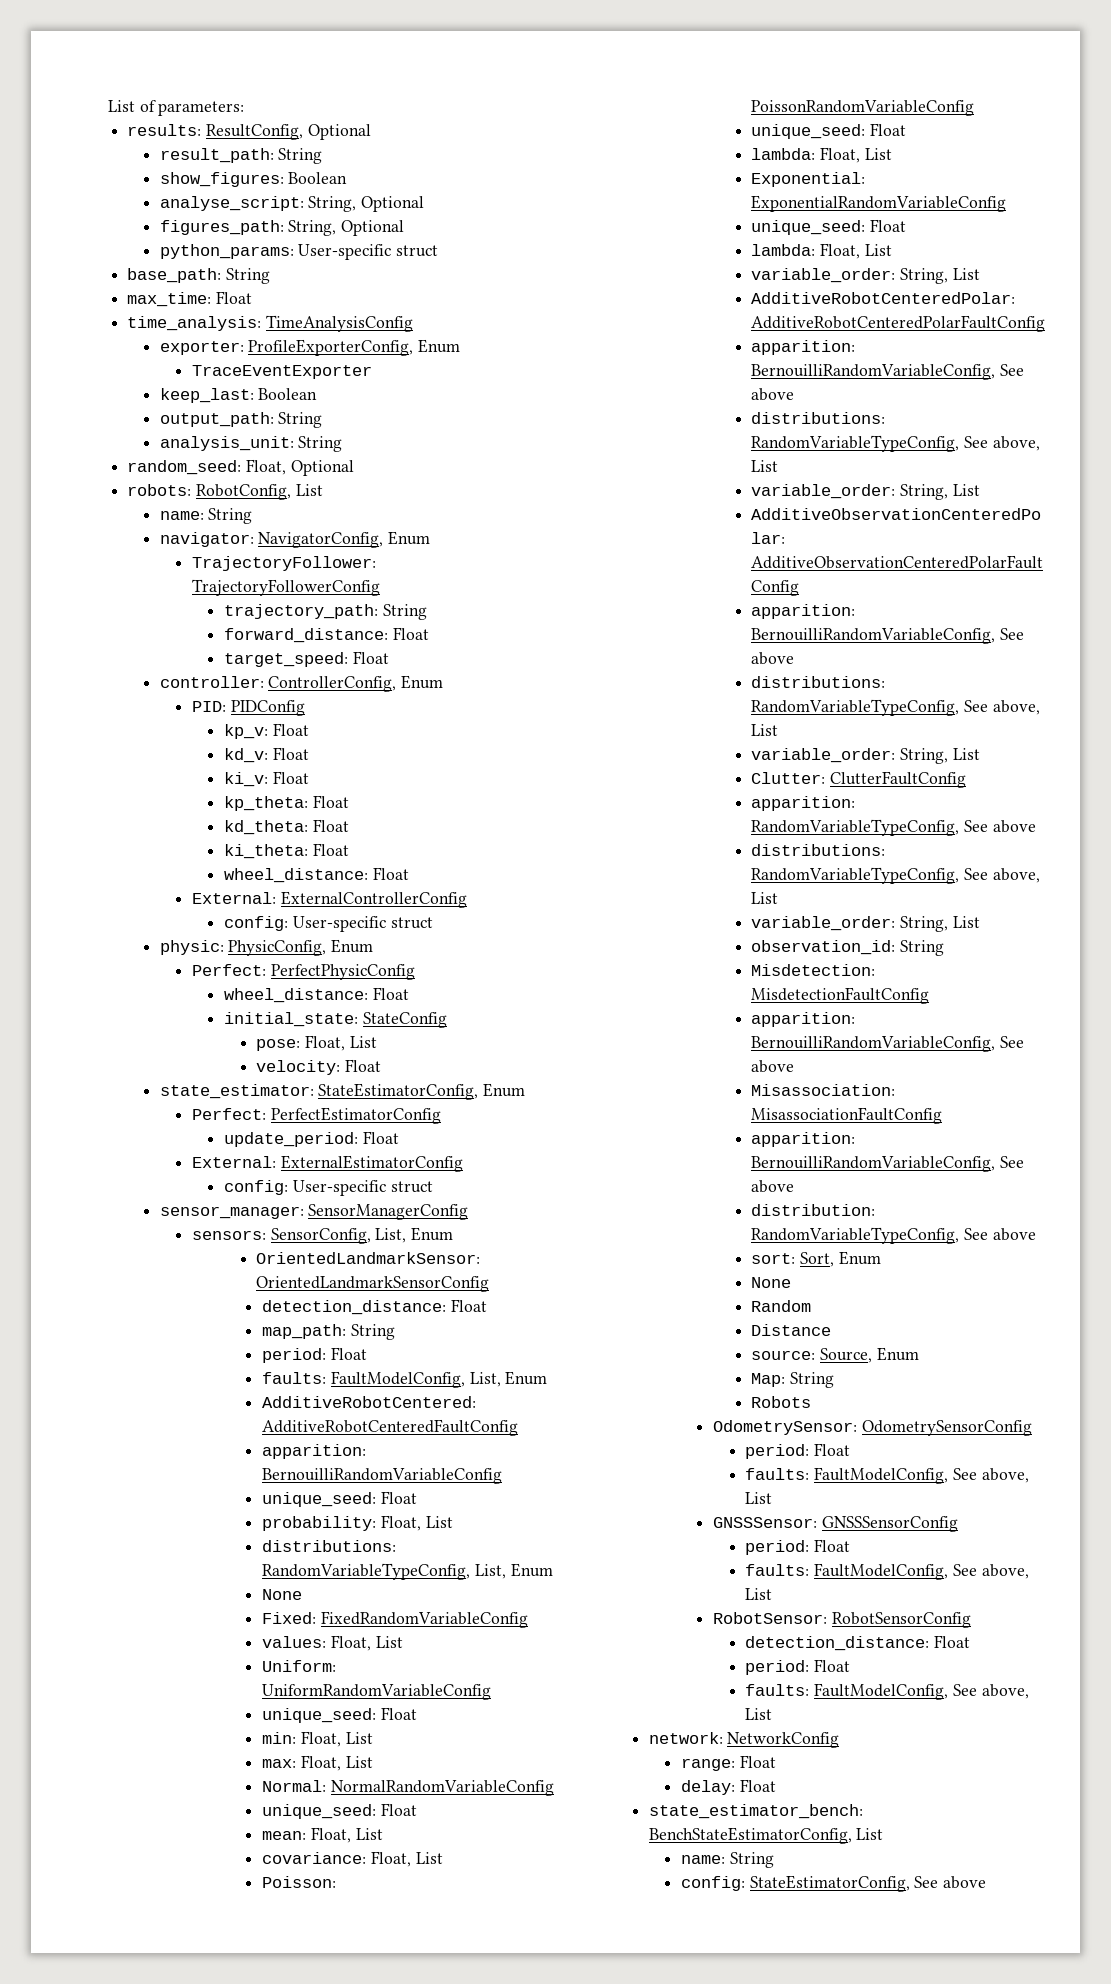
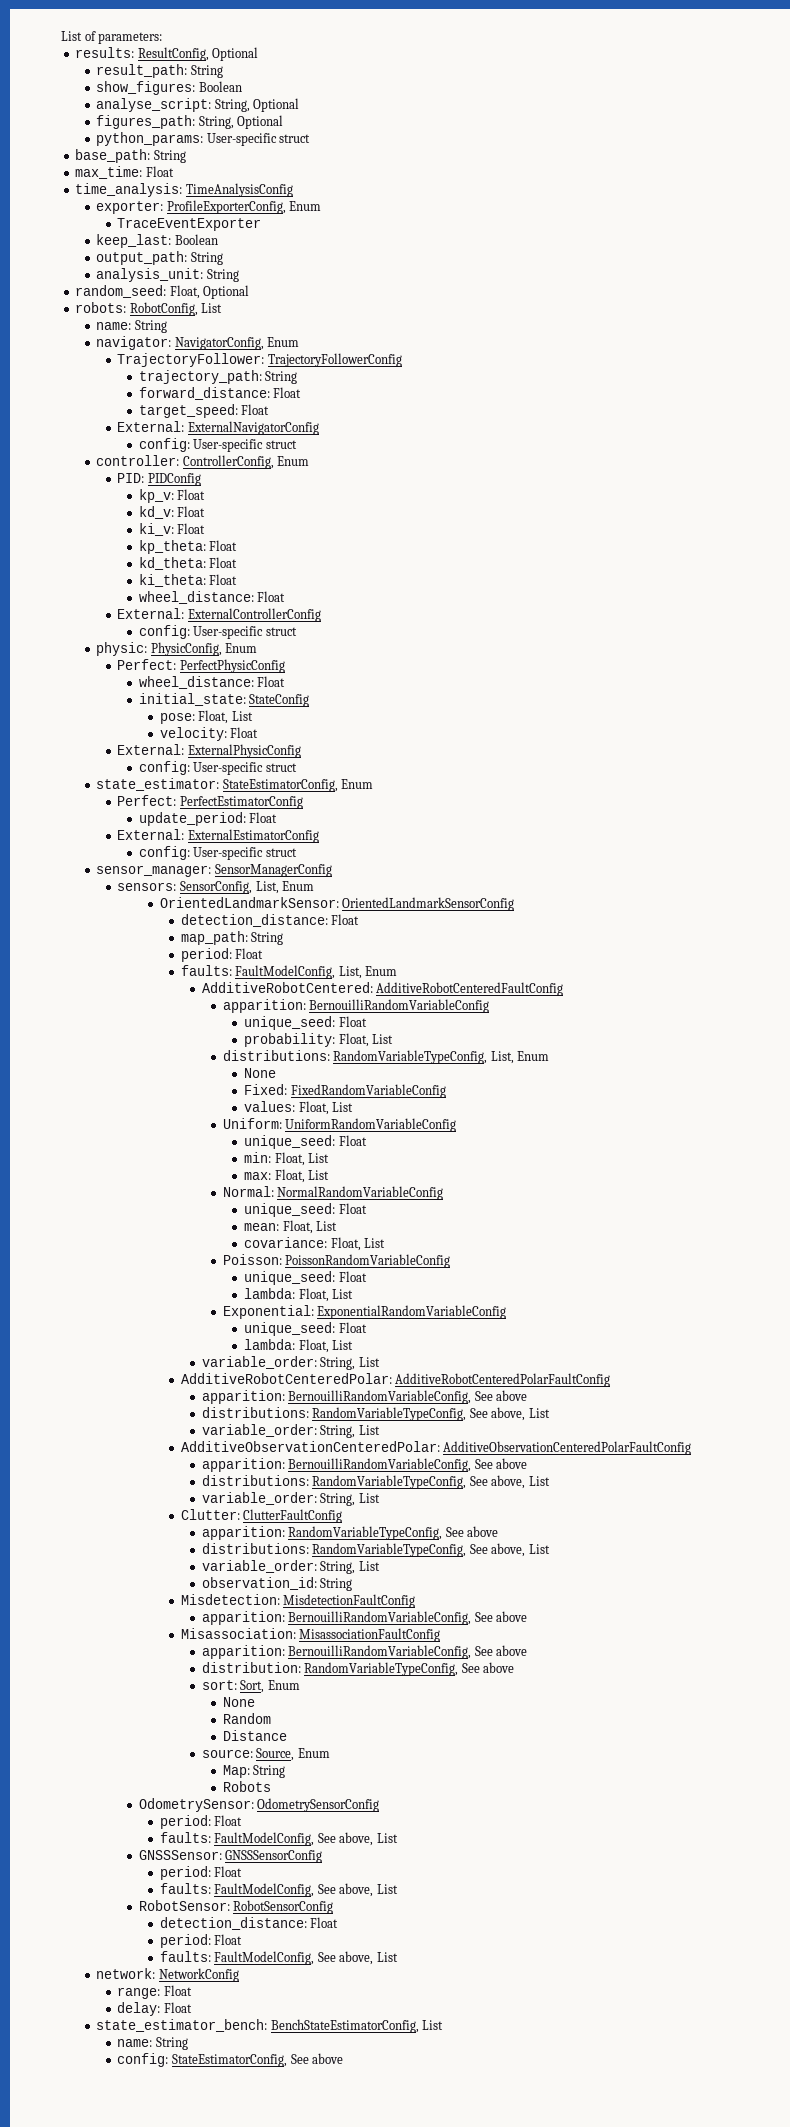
+ External: ExternalNavigatorConfig
+ config: User-specific struct
+ External: ExternalPhysicConfig
+ config: User-specific struct

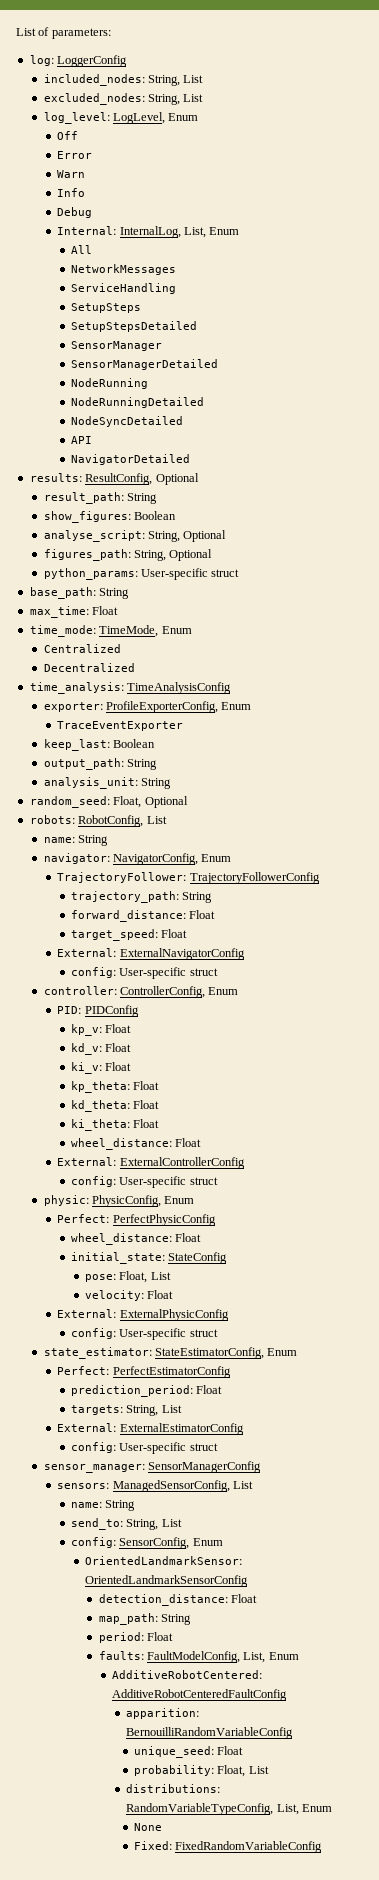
+ log: LoggerConfig
+ included_nodes: String, List
+ excluded_nodes: String, List
+ log_level: LogLevel, Enum
+ Off
+ Error
+ Warn
+ Info
+ Debug
+ Internal: InternalLog, List, Enum
+ All
+ NetworkMessages
+ ServiceHandling
+ SetupSteps
+ SetupStepsDetailed
+ SensorManager
+ SensorManagerDetailed
+ NodeRunning
+ NodeRunningDetailed
+ NodeSyncDetailed
+ API
+ NavigatorDetailed
+ time_mode: TimeMode, Enum
+ Centralized
+ Decentralized
- update_period: Float
+ prediction_period: Float
+ targets: String, List
- sensors: SensorConfig, List, Enum
+ sensors: ManagedSensorConfig, List
+ name: String
+ send_to: String, List
+ config: SensorConfig, Enum
- values: Float, List
- Uniform: UniformRandomVariableConfig
- unique_seed: Float
- min: Float, List
- max: Float, List
- Normal: NormalRandomVariableConfig
- unique_seed: Float
- mean: Float, List
- covariance: Float, List
- Poisson: PoissonRandomVariableConfig
- unique_seed: Float
- lambda: Float, List
- Exponential: ExponentialRandomVariableConfig
- unique_seed: Float
- lambda: Float, List
- variable_order: String, List
- AdditiveRobotCenteredPolar: AdditiveRobotCenteredPolarFaultConfig
- apparition: BernouilliRandomVariableConfig, See above
- distributions: RandomVariableTypeConfig, See above, List
- variable_order: String, List
- AdditiveObservationCenteredPolar: AdditiveObservationCenteredPolarFaultConfig
- apparition: BernouilliRandomVariableConfig, See above
- distributions: RandomVariableTypeConfig, See above, List
- variable_order: String, List
- Clutter: ClutterFaultConfig
- apparition: RandomVariableTypeConfig, See above
- distributions: RandomVariableTypeConfig, See above, List
- variable_order: String, List
- observation_id: String
- Misdetection: MisdetectionFaultConfig
- apparition: BernouilliRandomVariableConfig, See above
- Misassociation: MisassociationFaultConfig
- apparition: BernouilliRandomVariableConfig, See above
- distribution: RandomVariableTypeConfig, See above
- sort: Sort, Enum
- None
- Random
- Distance
- source: Source, Enum
- Map: String
- Robots
- OdometrySensor: OdometrySensorConfig
- period: Float
- faults: FaultModelConfig, See above, List
- GNSSSensor: GNSSSensorConfig
- period: Float
- faults: FaultModelConfig, See above, List
- RobotSensor: RobotSensorConfig
- detection_distance: Float
- period: Float
- faults: FaultModelConfig, See above, List
- network: NetworkConfig
- range: Float
- delay: Float
- state_estimator_bench: BenchStateEstimatorConfig, List
- name: String
- config: StateEstimatorConfig, See above

